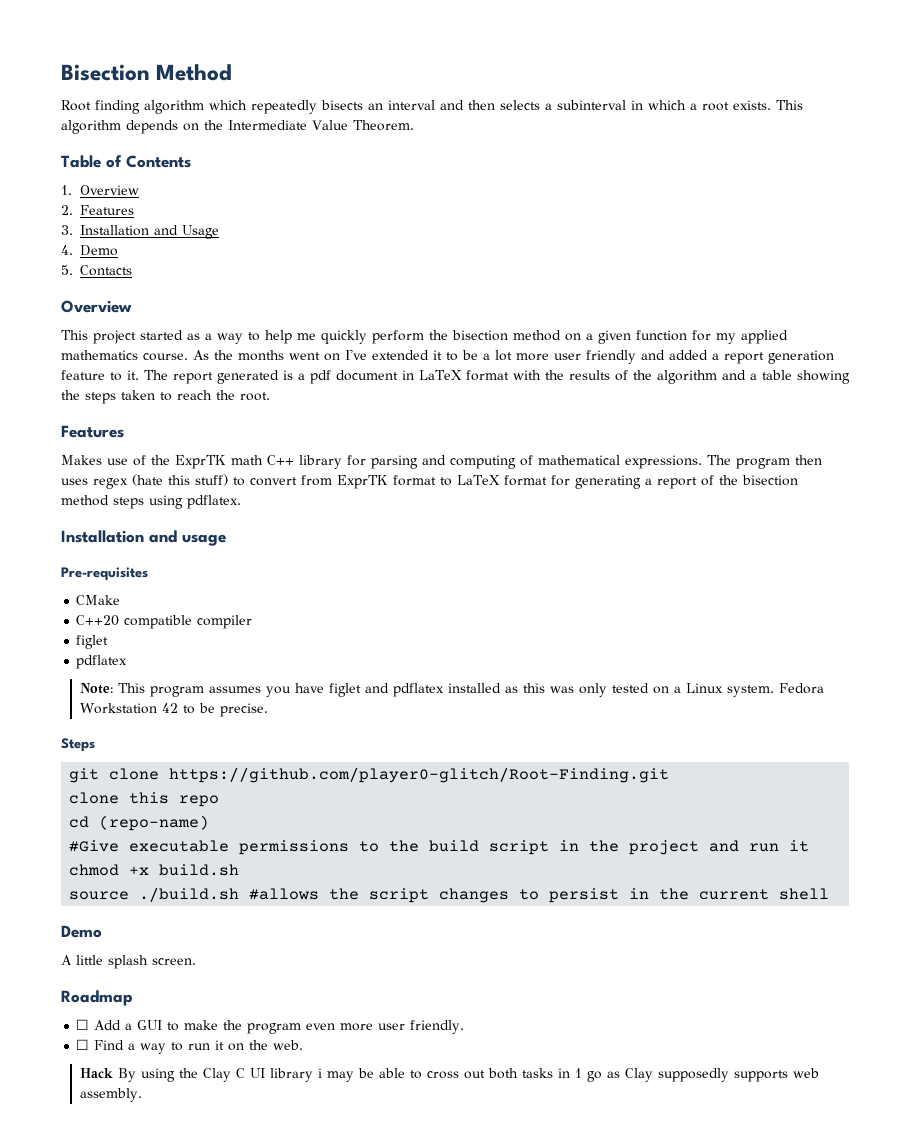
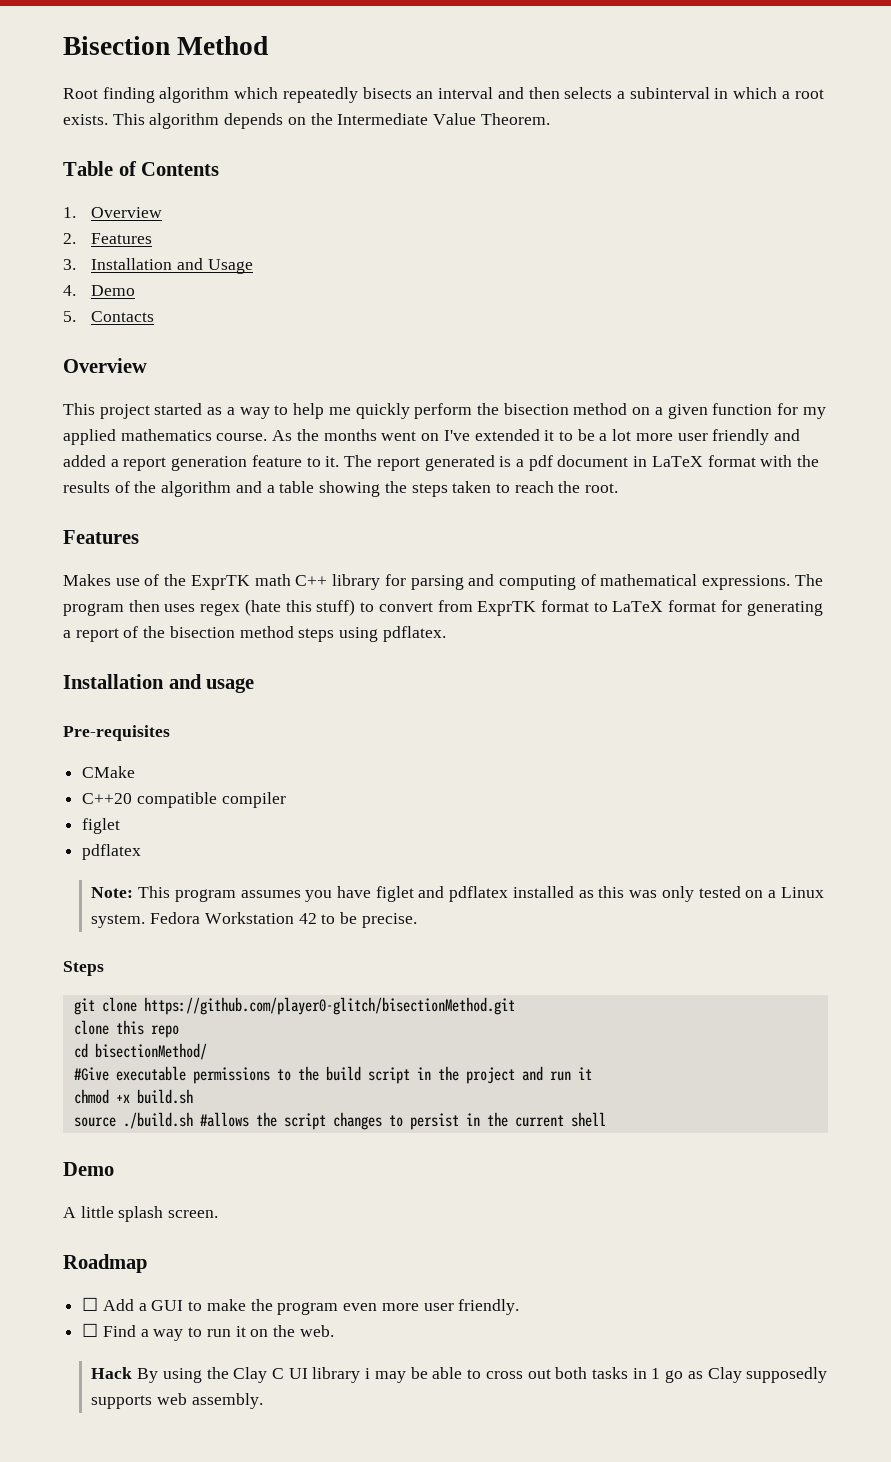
- git clone https://github.com/player0-glitch/Root-Finding.git
+ git clone https://github.com/player0-glitch/bisectionMethod.git
- cd (repo-name)
+ cd bisectionMethod/

